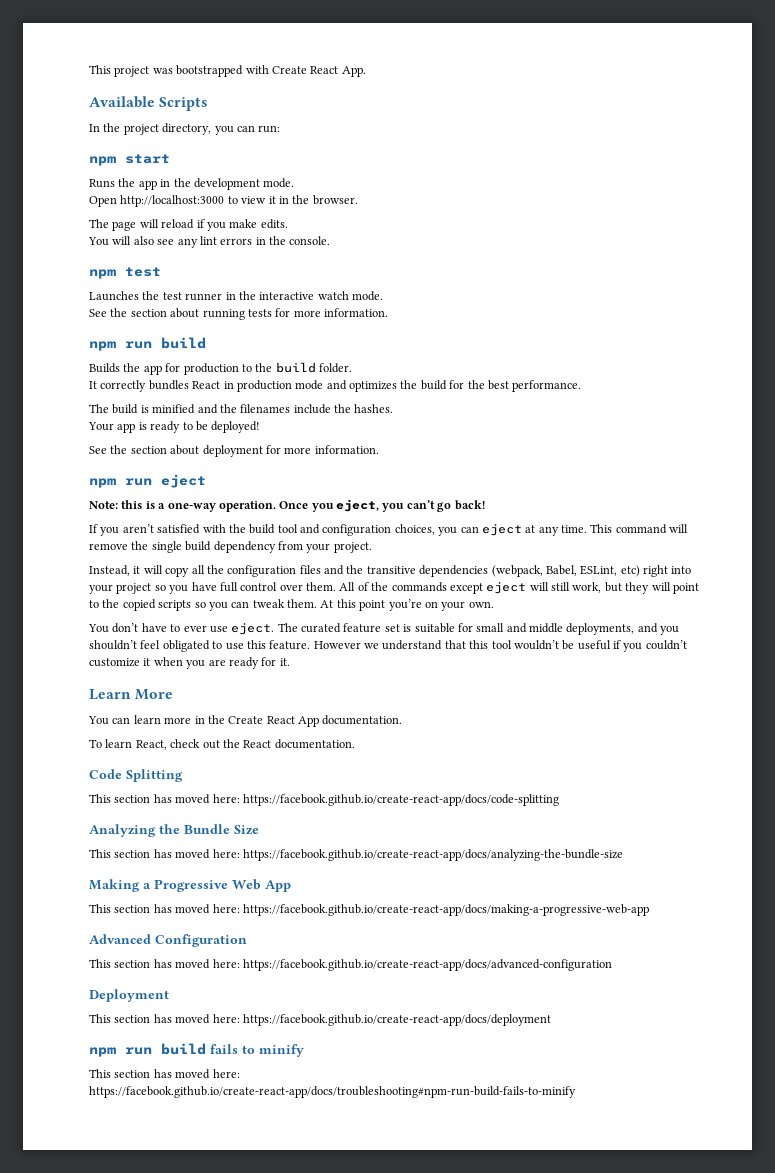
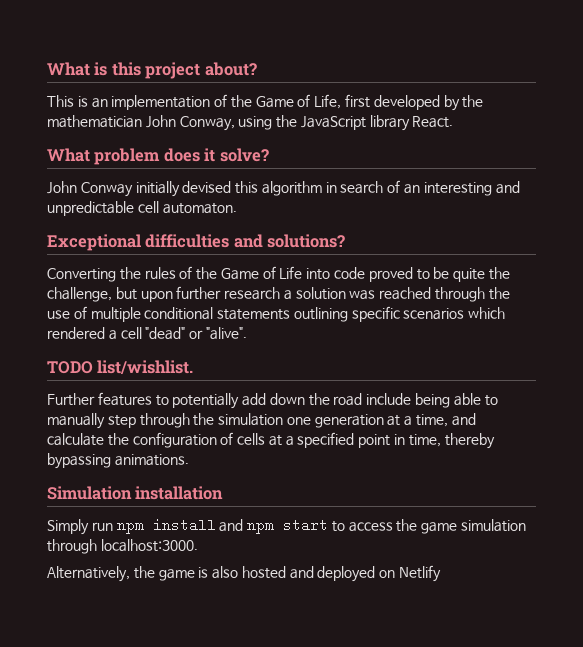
- This project was bootstrapped with Create React App.
- Available Scripts
- In the project directory, you can run:
- npm start
- Runs the app in the development mode.
- Open http://localhost:3000 to view it in the browser.
- The page will reload if you make edits.
- You will also see any lint errors in the console.
- npm test
- Launches the test runner in the interactive watch mode.
- See the section about running tests for more information.
- npm run build
- Builds the app for production to the build folder.
- It correctly bundles React in production mode and optimizes the build for the best performance.
- The build is minified and the filenames include the hashes.
- Your app is ready to be deployed!
- See the section about deployment for more information.
- npm run eject
- Note: this is a one-way operation. Once you eject, you can’t go back!
- If you aren’t satisfied with the build tool and configuration choices, you can eject at any time. This command will remove the single build dependency from your project.
- Instead, it will copy all the configuration files and the transitive dependencies (webpack, Babel, ESLint, etc) right into your project so you have full control over them. All of the commands except eject will still work, but they will point to the copied scripts so you can tweak them. At this point you’re on your own.
- You don’t have to ever use eject. The curated feature set is suitable for small and middle deployments, and you shouldn’t feel obligated to use this feature. However we understand that this tool wouldn’t be useful if you couldn’t customize it when you are ready for it.
- Learn More
- You can learn more in the Create React App documentation.
- To learn React, check out the React documentation.
- Code Splitting
- This section has moved here: https://facebook.github.io/create-react-app/docs/code-splitting
- Analyzing the Bundle Size
- This section has moved here: https://facebook.github.io/create-react-app/docs/analyzing-the-bundle-size
- Making a Progressive Web App
- This section has moved here: https://facebook.github.io/create-react-app/docs/making-a-progressive-web-app
- Advanced Configuration
- This section has moved here: https://facebook.github.io/create-react-app/docs/advanced-configuration
- Deployment
- This section has moved here: https://facebook.github.io/create-react-app/docs/deployment
- npm run build fails to minify
- This section has moved here: https://facebook.github.io/create-react-app/docs/troubleshooting#npm-run-build-fails-to-minify
+ What is this project about?
+ This is an implementation of the Game of Life, first developed by the mathematician John Conway, using the JavaScript library React.
+ What problem does it solve?
+ John Conway initially devised this algorithm in search of an interesting and unpredictable cell automaton.
+ Exceptional difficulties and solutions?
+ Converting the rules of the Game of Life into code proved to be quite the challenge, but upon further research a solution was reached through the use of multiple conditional statements outlining specific scenarios which rendered a cell "dead" or "alive".
+ TODO list/wishlist.
+ Further features to potentially add down the road include being able to manually step through the simulation one generation at a time, and calculate the configuration of cells at a specified point in time, thereby bypassing animations.
+ Simulation installation
+ Simply run npm install and npm start to access the game simulation through localhost:3000.
+ Alternatively, the game is also hosted and deployed on Netlify

